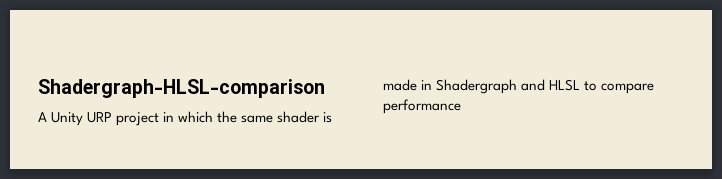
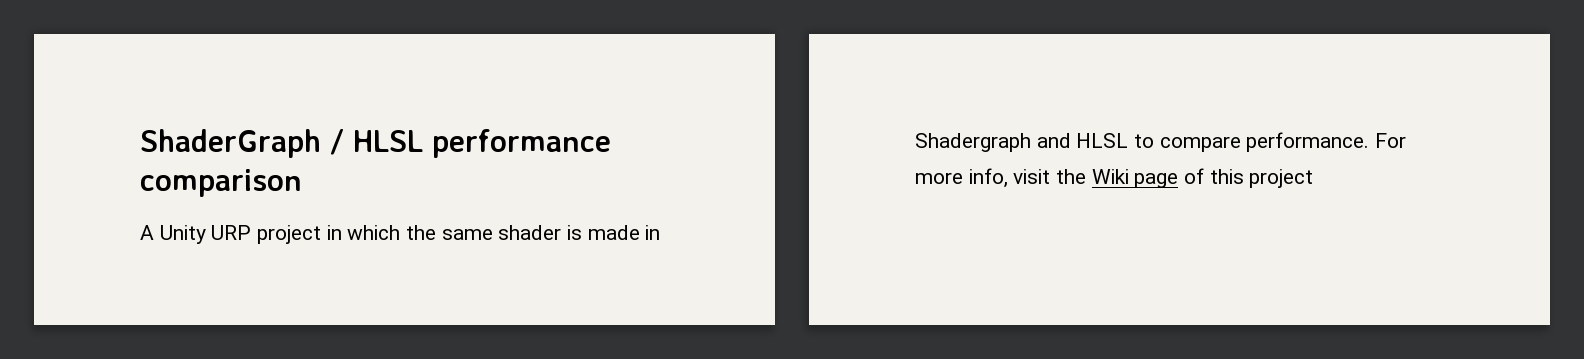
- Shadergraph-HLSL-comparison
+ ShaderGraph / HLSL performance comparison
- A Unity URP project in which the same shader is made in Shadergraph and HLSL to compare performance
+ A Unity URP project in which the same shader is made in Shadergraph and HLSL to compare performance. For more info, visit the Wiki page of this project

